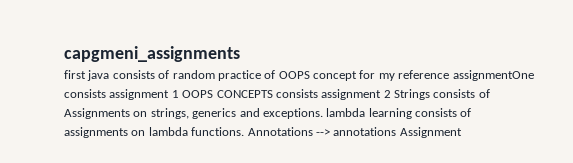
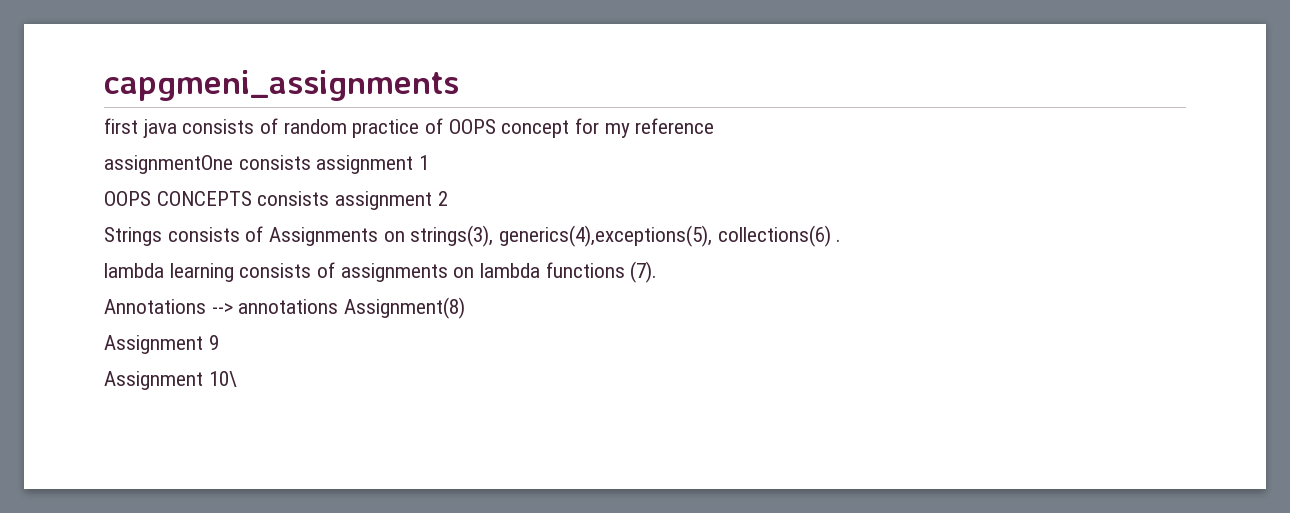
- first java consists of random practice of OOPS concept for my reference assignmentOne consists assignment 1 OOPS CONCEPTS consists assignment 2 Strings consists of Assignments on strings, generics and exceptions. lambda learning consists of assignments on lambda functions. Annotations --> annotations Assignment
+ first java consists of random practice of OOPS concept for my reference
+ assignmentOne consists assignment 1
+ OOPS CONCEPTS consists assignment 2
+ Strings consists of Assignments on strings(3), generics(4),exceptions(5), collections(6) .
+ lambda learning consists of assignments on lambda functions (7).
+ Annotations --> annotations Assignment(8)
+ Assignment 9
+ Assignment 10\

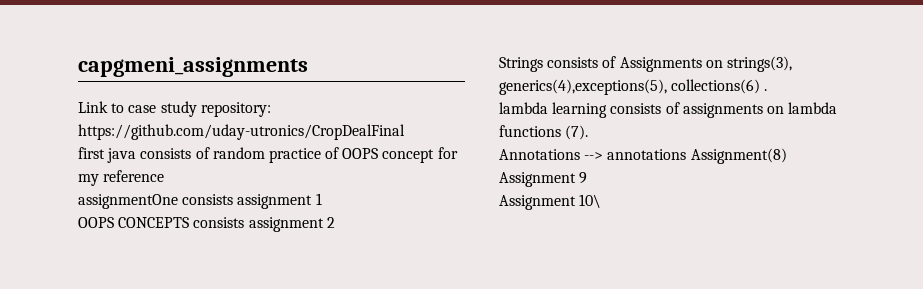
+ Link to case study repository: https://github.com/uday-utronics/CropDealFinal

